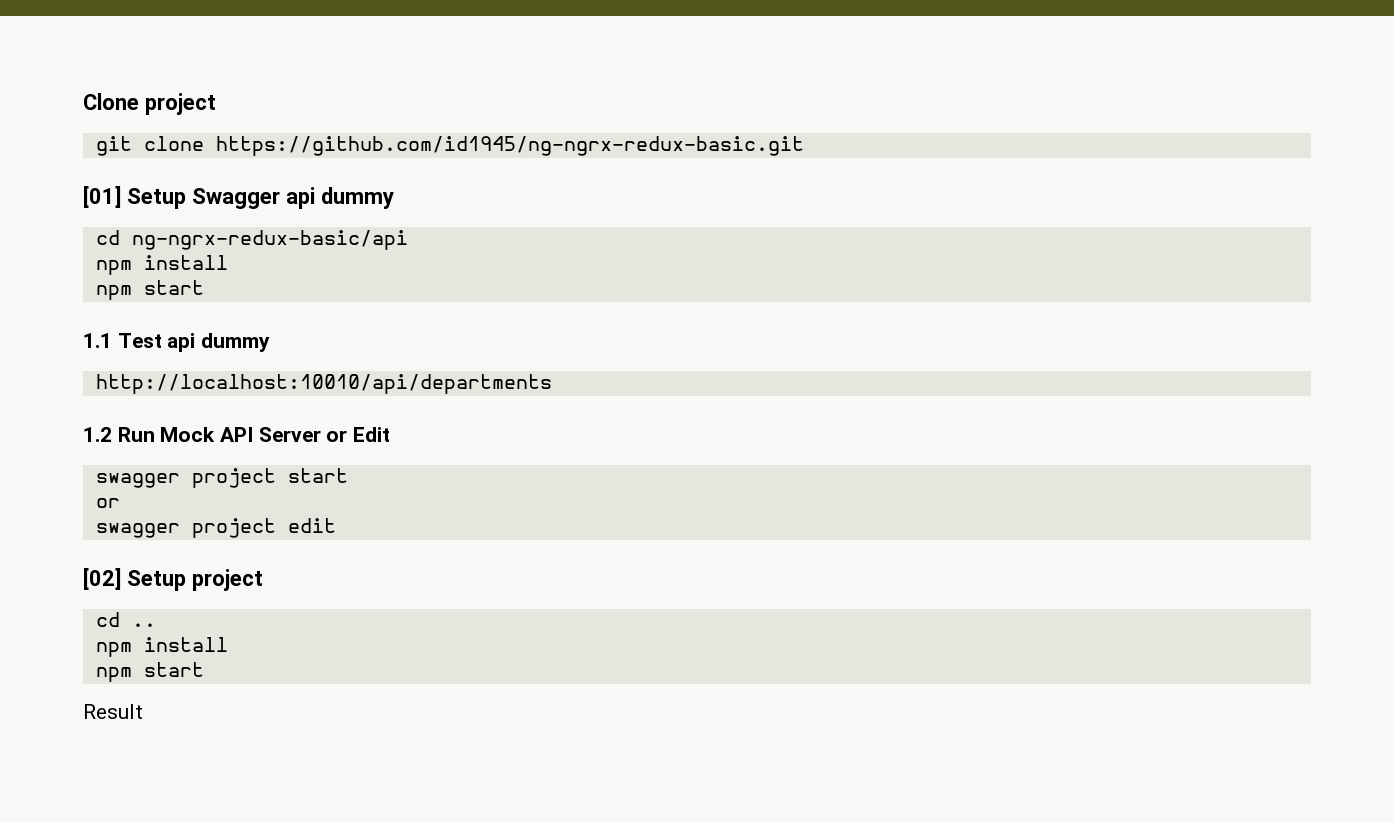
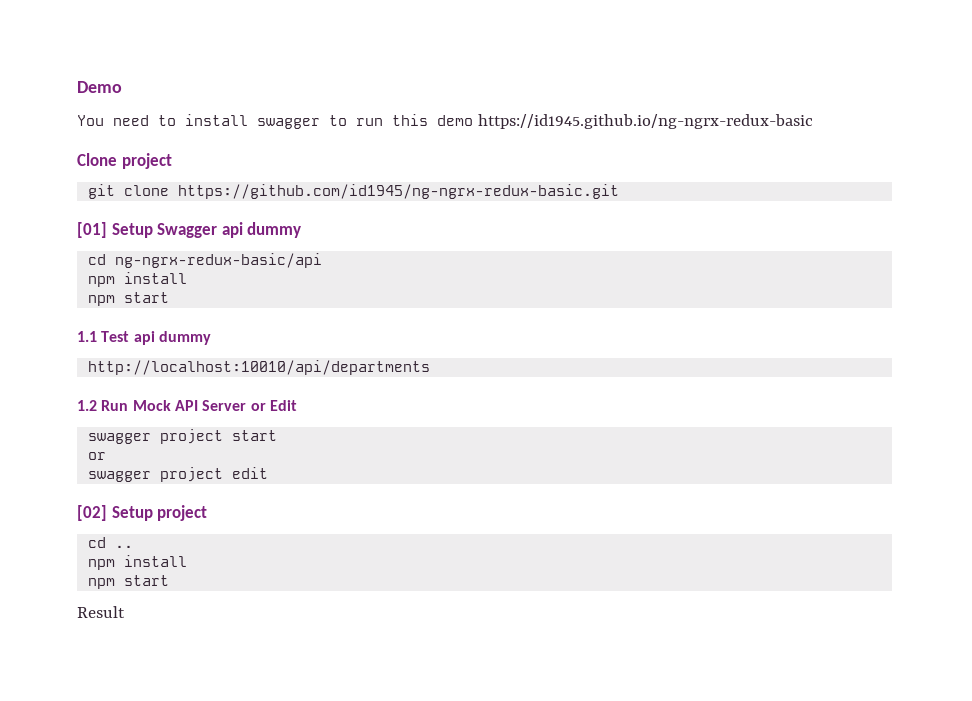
+ Demo
+ You need to install swagger to run this demo https://id1945.github.io/ng-ngrx-redux-basic

